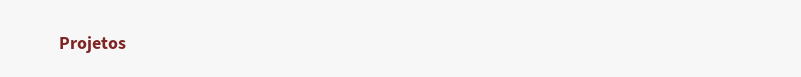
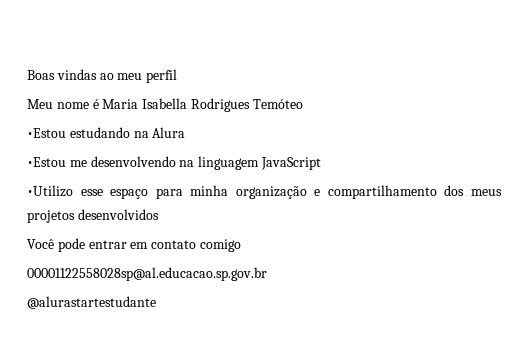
- Projetos
+ Boas vindas ao meu perfil
+ Meu nome é Maria Isabella Rodrigues Temóteo
+ •Estou estudando na Alura
+ •Estou me desenvolvendo na linguagem JavaScript
+ •Utilizo esse espaço para minha organização e compartilhamento dos meus projetos desenvolvidos
+ Você pode entrar em contato comigo
+ 00001122558028sp@al.educacao.sp.gov.br
+ @alurastartestudante

